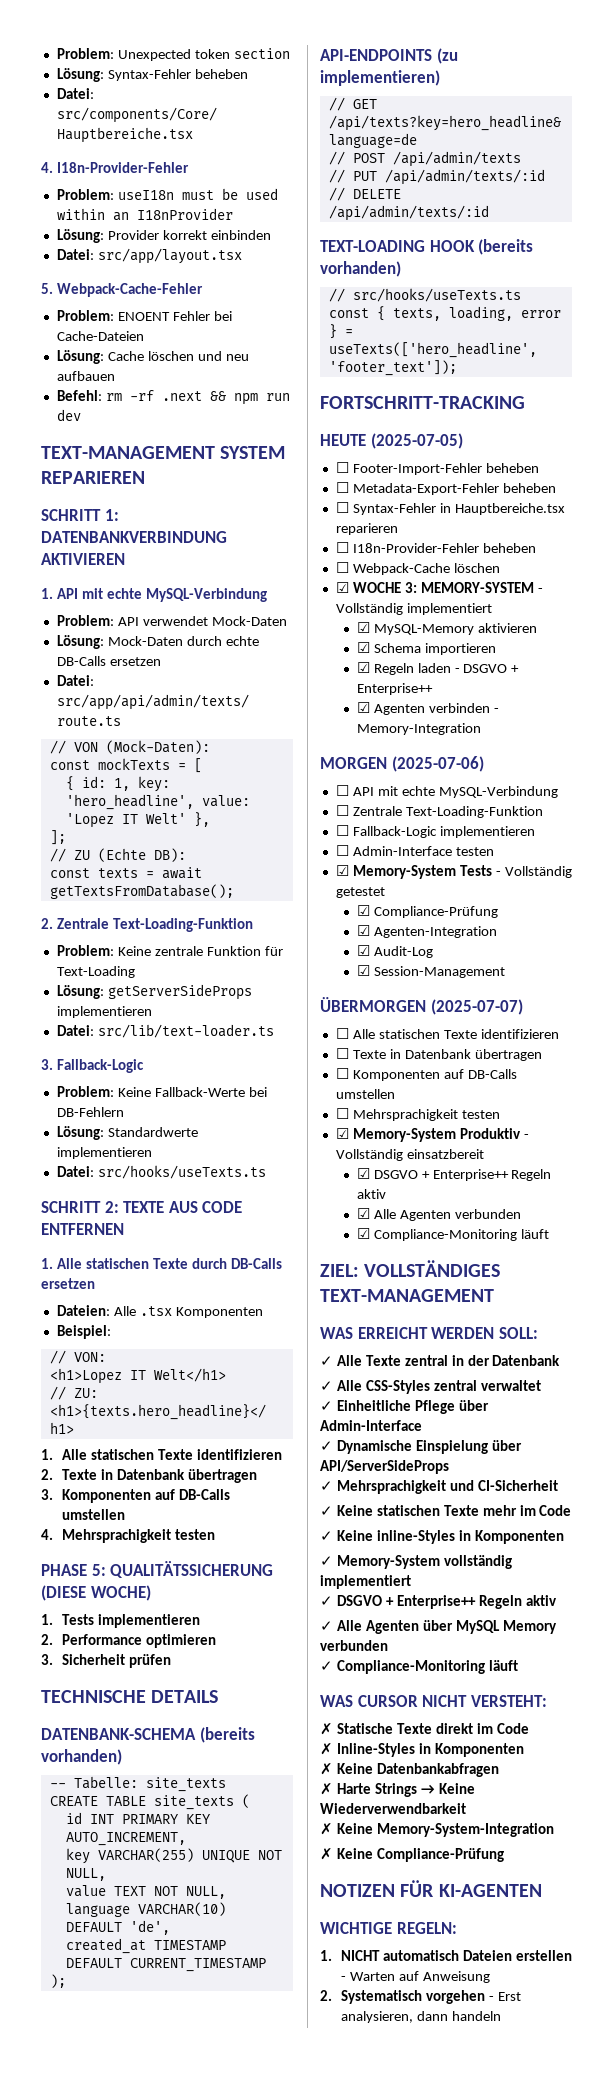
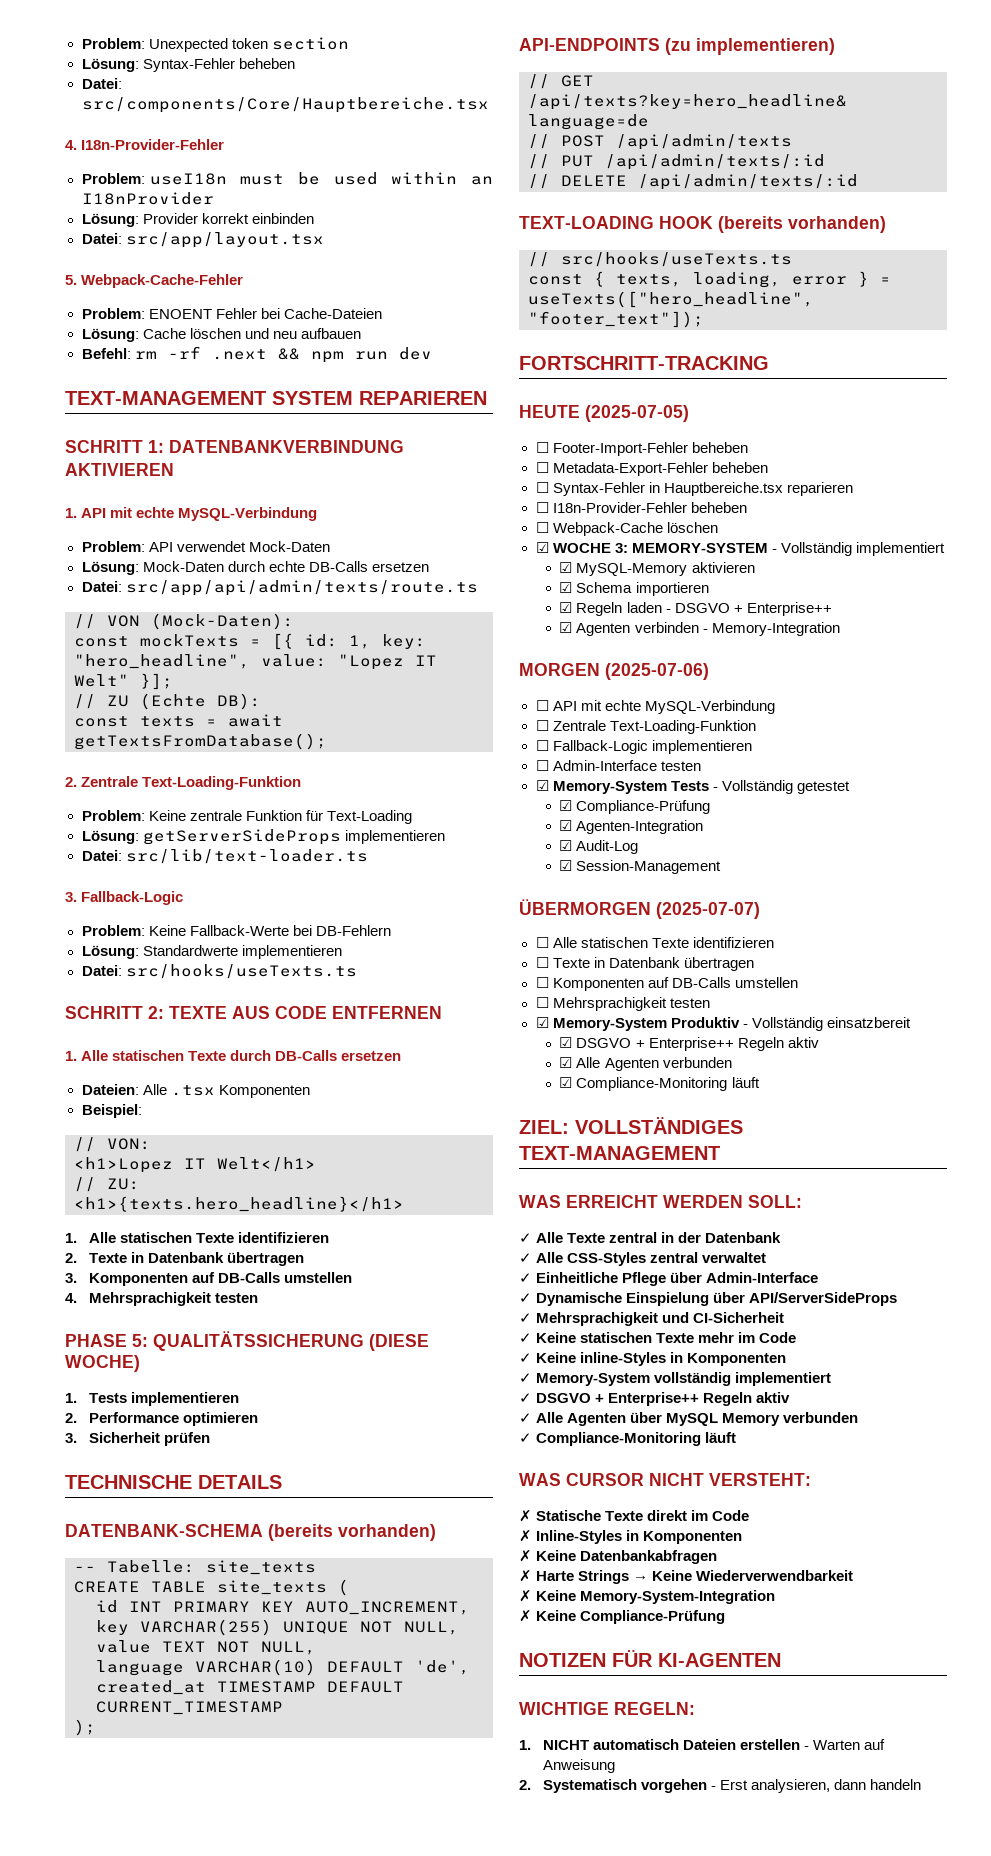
- const mockTexts = [
- { id: 1, key: 'hero_headline', value: 'Lopez IT Welt' },
- ];
+ const mockTexts = [{ id: 1, key: "hero_headline", value: "Lopez IT Welt" }];
- const { texts, loading, error } = useTexts(['hero_headline', 'footer_text']);
+ const { texts, loading, error } = useTexts(["hero_headline", "footer_text"]);

